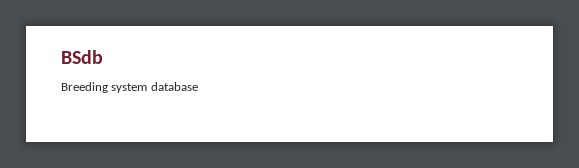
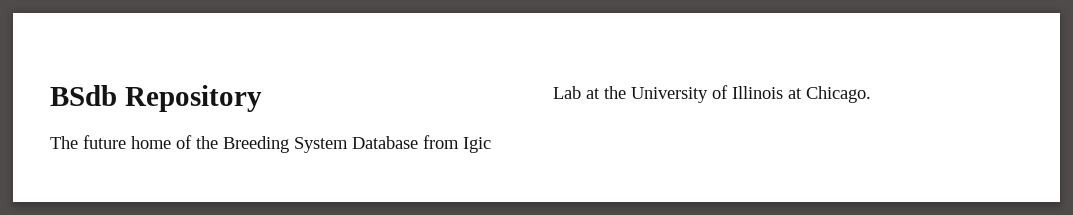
- BSdb
- Breeding system database
+ BSdb Repository
+ The future home of the Breeding System Database from Igic Lab at the University of Illinois at Chicago.

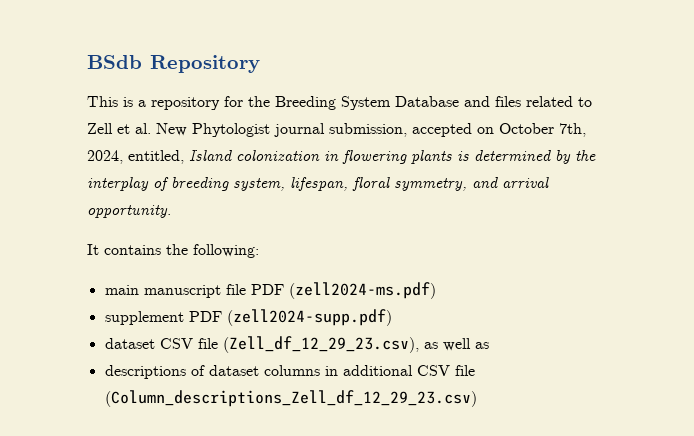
- The future home of the Breeding System Database from Igic Lab at the University of Illinois at Chicago.
+ This is a repository for the Breeding System Database and files related to Zell et al. New Phytologist journal submission, accepted on October 7th, 2024, entitled, Island colonization in flowering plants is determined by the interplay of breeding system, lifespan, floral symmetry, and arrival opportunity.
+ It contains the following:
+ main manuscript file PDF (zell2024-ms.pdf)
+ supplement PDF (zell2024-supp.pdf)
+ dataset CSV file (Zell_df_12_29_23.csv), as well as
+ descriptions of dataset columns in additional CSV file (Column_descriptions_Zell_df_12_29_23.csv)

